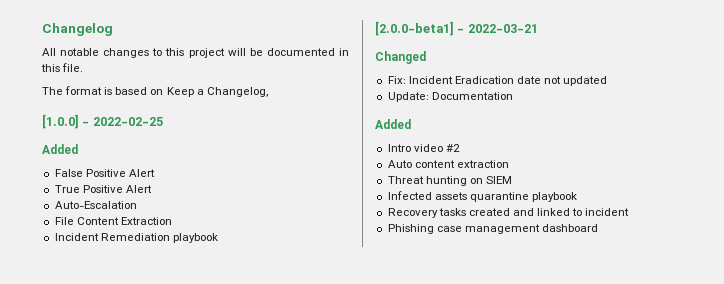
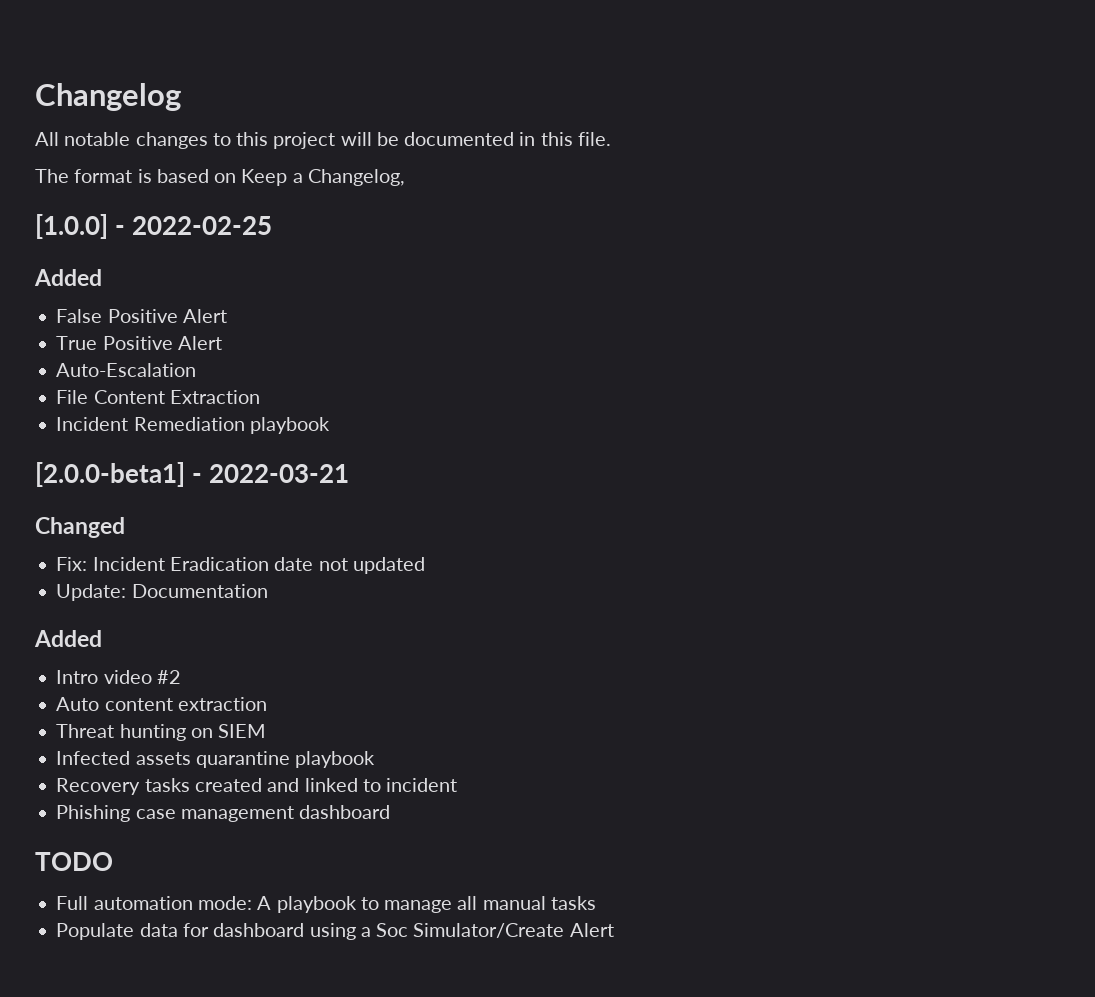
+ TODO
+ Full automation mode: A playbook to manage all manual tasks
+ Populate data for dashboard using a Soc Simulator/Create Alert

